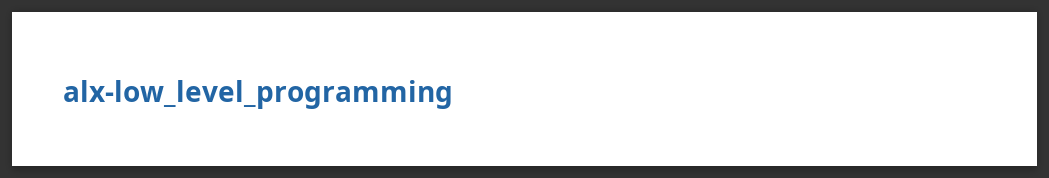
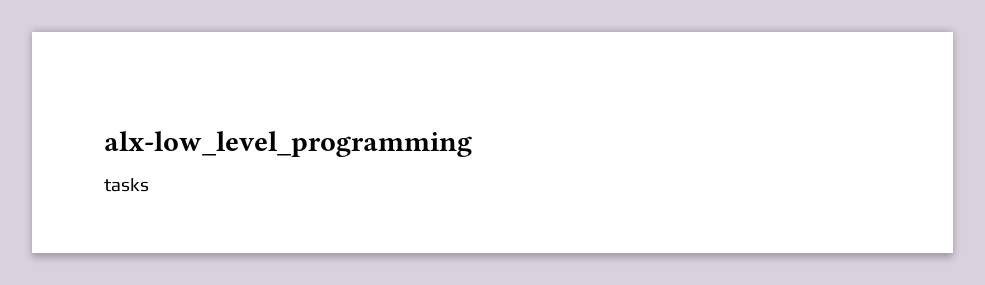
+ tasks

